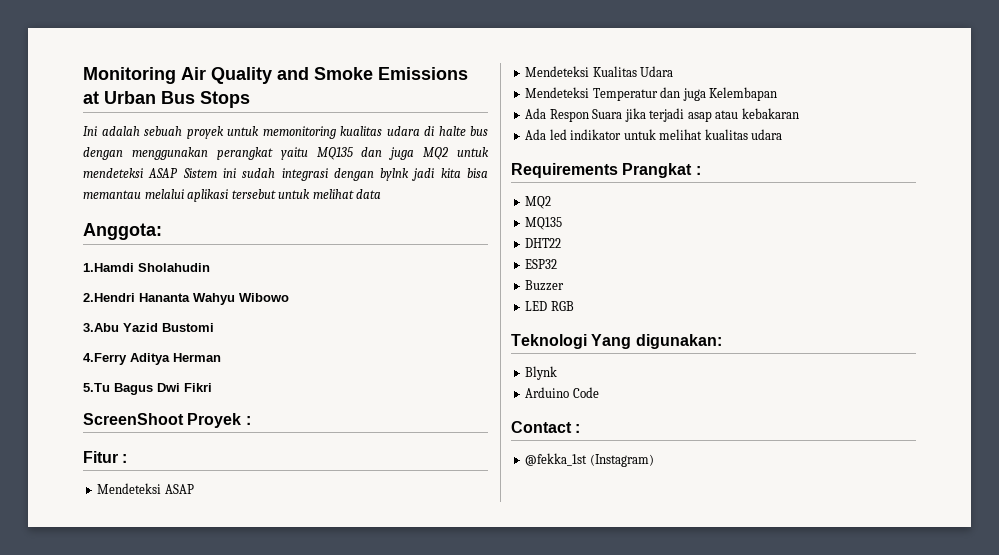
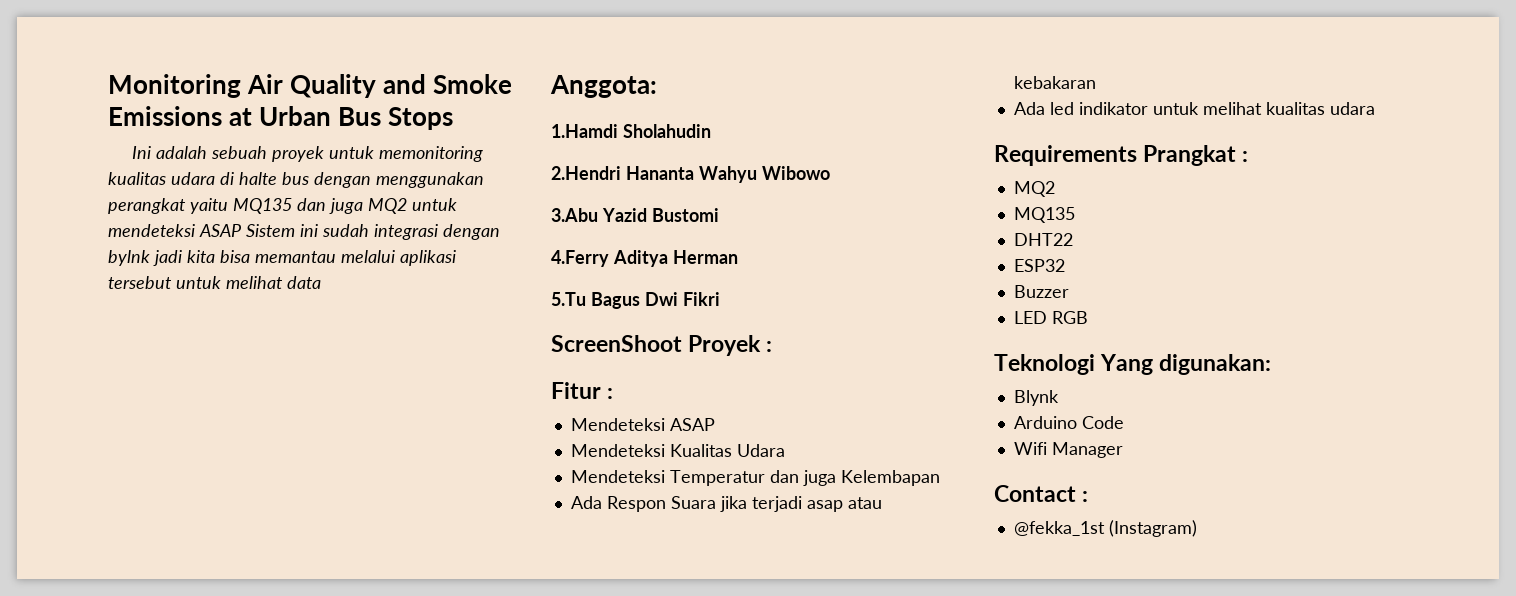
+ Wifi Manager

